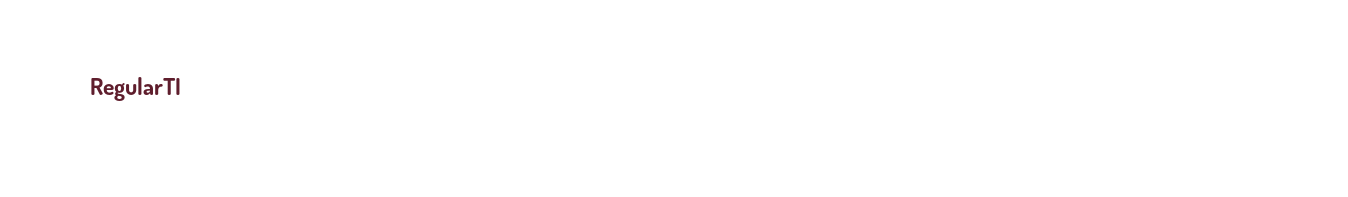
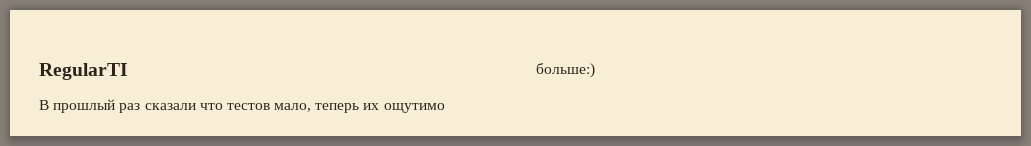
+ В прошлый раз сказали что тестов мало, теперь их ощутимо большe:)

